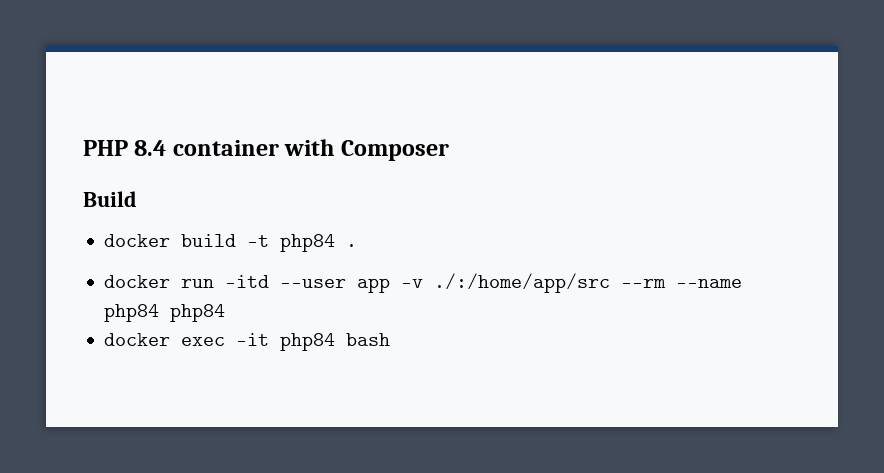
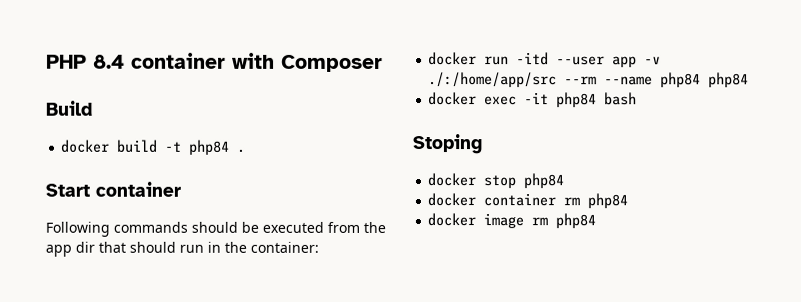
+ Start container
+ Following commands should be executed from the app dir that should run in the container:
+ Stoping
+ docker stop php84
+ docker container rm php84
+ docker image rm php84

